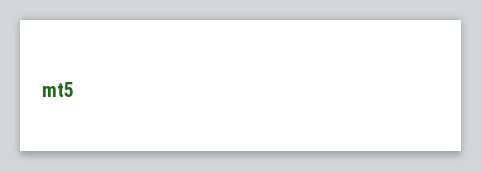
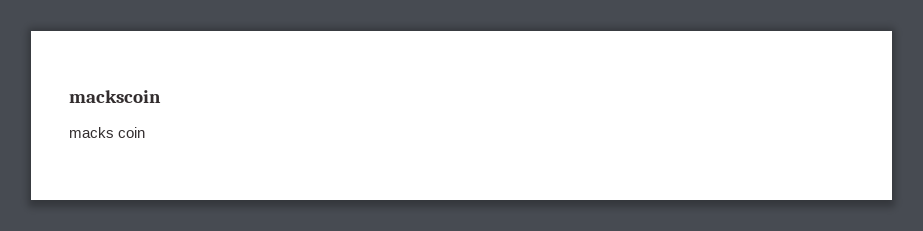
- mt5
+ mackscoin
+ macks coin

